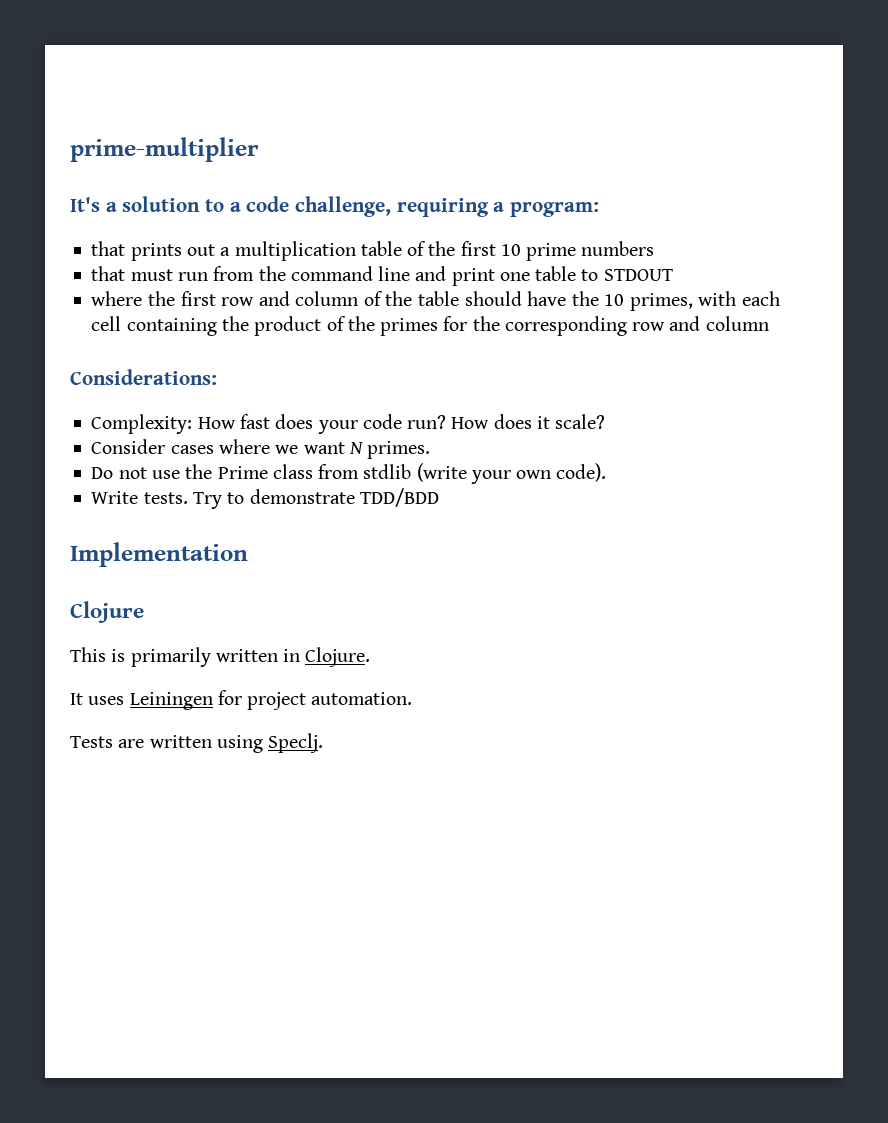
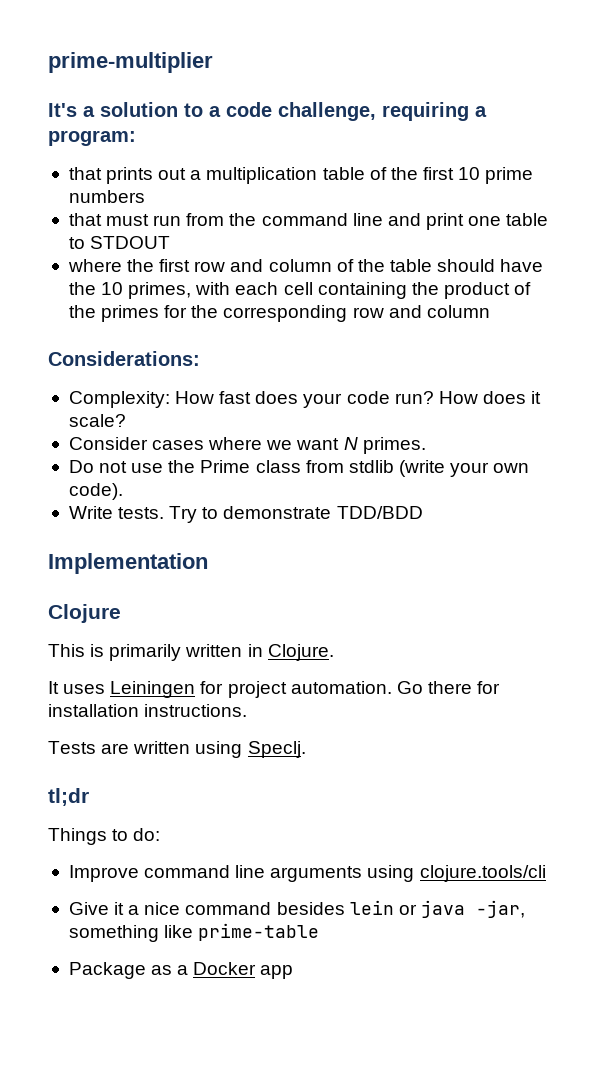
+ Go there for installation instructions.
+ tl;dr
+ Things to do:
+ Improve command line arguments using clojure.tools/cli
+ Give it a nice command besides lein or java -jar, something like prime-table
+ Package as a Docker app

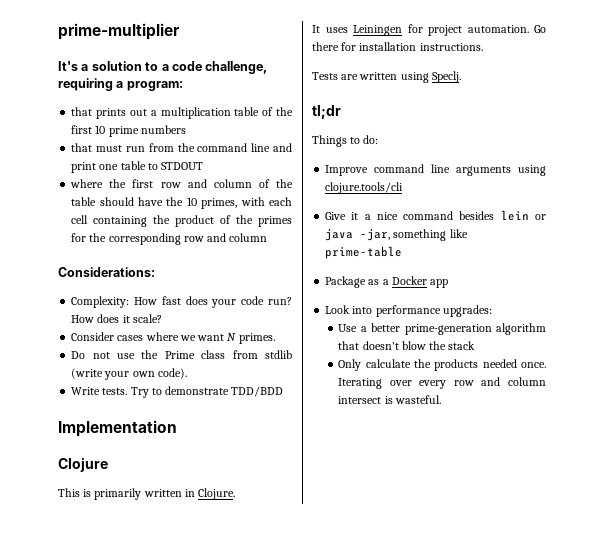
+ Look into performance upgrades:
+ Use a better prime-generation algorithm that doesn't blow the stack
+ Only calculate the products needed once. Iterating over every row and column intersect is wasteful.

